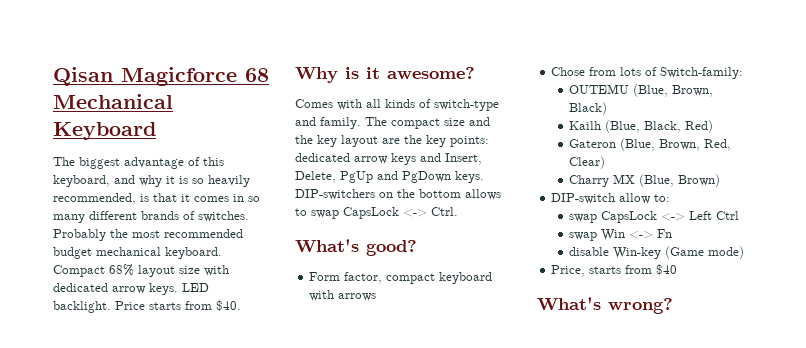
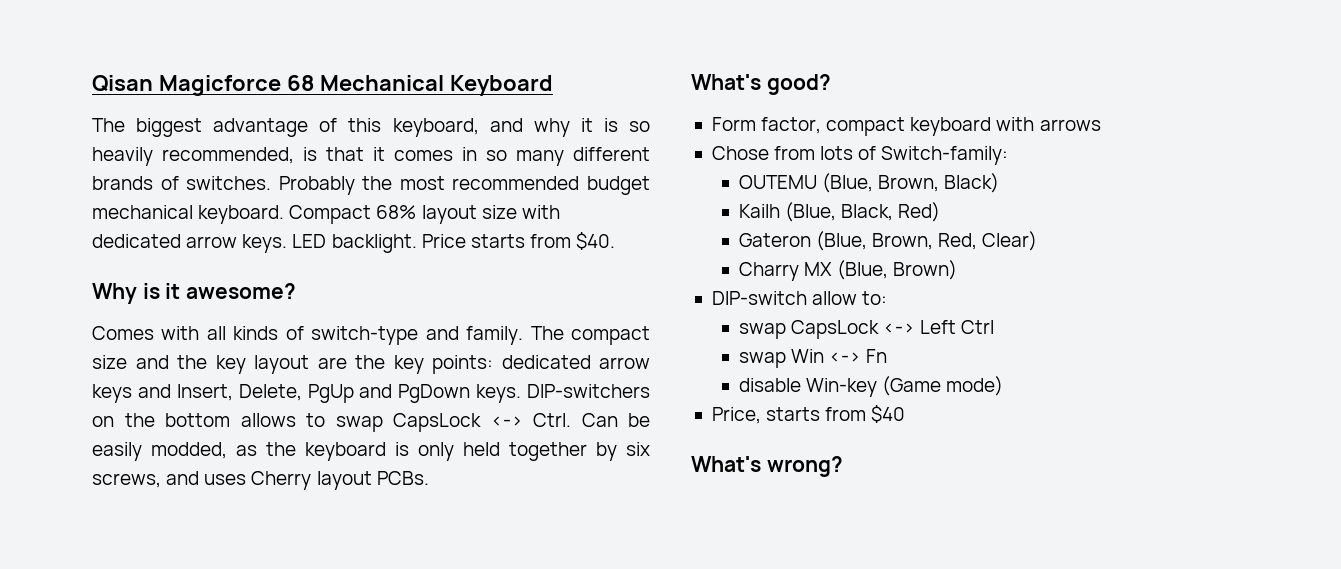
+ Can be easily modded, as the keyboard is only held together by six screws, and uses Cherry layout PCBs.

